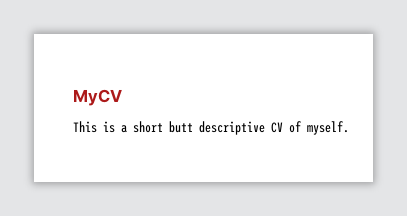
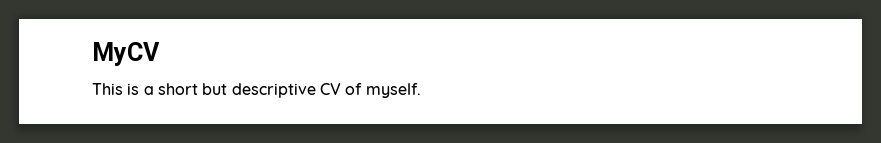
- This is a short butt descriptive CV of myself.
+ This is a short but descriptive CV of myself.

